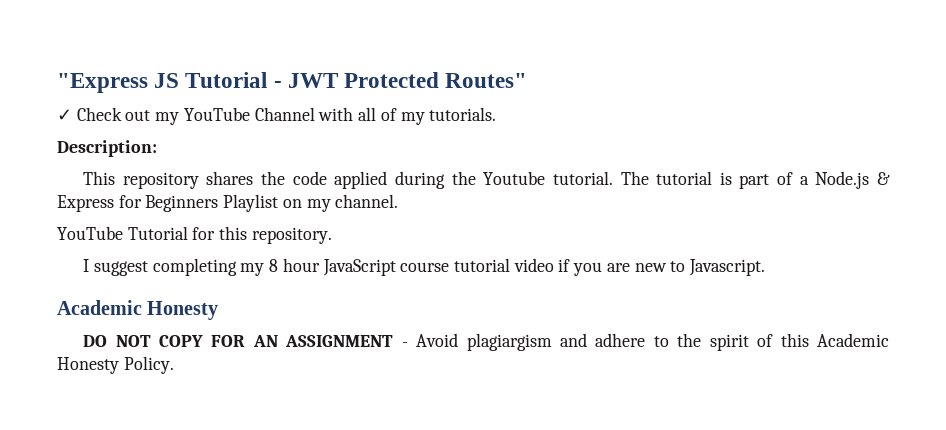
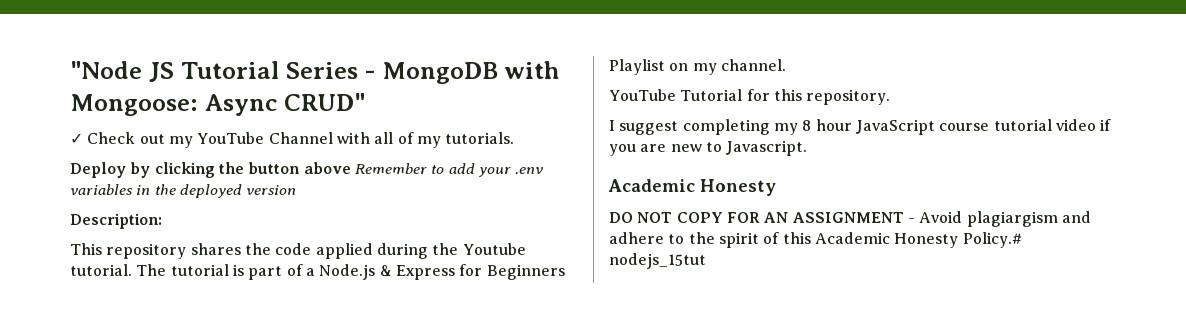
- "Express JS Tutorial - JWT Protected Routes"
+ "Node JS Tutorial Series - MongoDB with Mongoose: Async CRUD"
+ Deploy by clicking the button above Remember to add your .env variables in the deployed version
- DO NOT COPY FOR AN ASSIGNMENT - Avoid plagiargism and adhere to the spirit of this Academic Honesty Policy.
+ DO NOT COPY FOR AN ASSIGNMENT - Avoid plagiargism and adhere to the spirit of this Academic Honesty Policy.# nodejs_15tut

